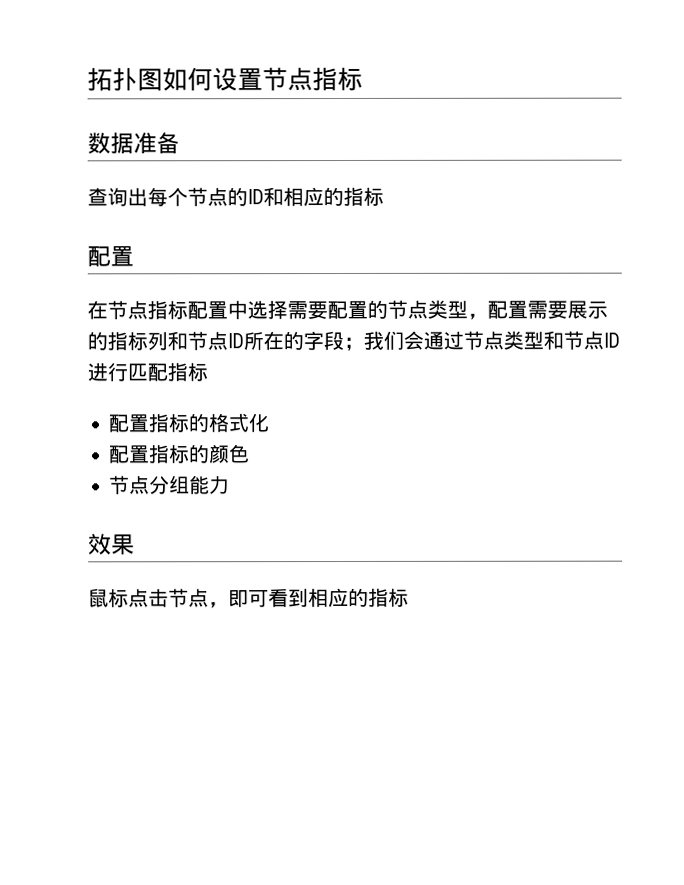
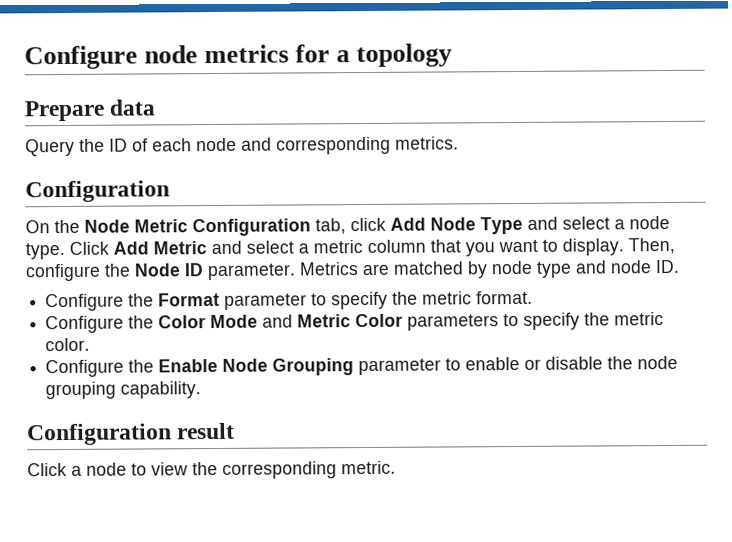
- 拓扑图如何设置节点指标
- 数据准备
- 查询出每个节点的ID和相应的指标
- 配置
- 在节点指标配置中选择需要配置的节点类型，配置需要展示的指标列和节点ID所在的字段；我们会通过节点类型和节点ID进行匹配指标
- 配置指标的格式化
- 配置指标的颜色
- 节点分组能力
- 效果
- 鼠标点击节点，即可看到相应的指标
+ Configure node metrics for a topology
+ Prepare data
+ Query the ID of each node and corresponding metrics.
+ Configuration
+ On the Node Metric Configuration tab, click Add Node Type and select a node type. Click Add Metric and select a metric column that you want to display. Then, configure the Node ID parameter. Metrics are matched by node type and node ID.
+ Configure the Format parameter to specify the metric format.
+ Configure the Color Mode and Metric Color parameters to specify the metric color.
+ Configure the Enable Node Grouping parameter to enable or disable the node grouping capability.
+ Configuration result
+ Click a node to view the corresponding metric.

